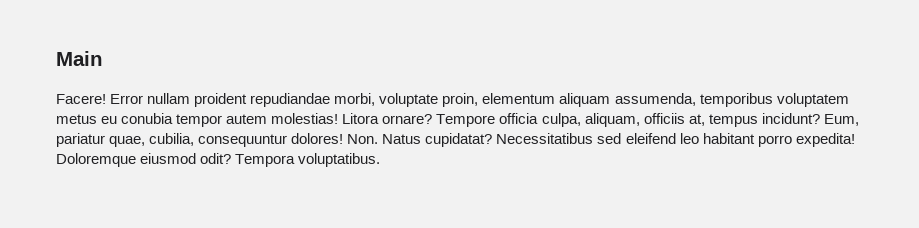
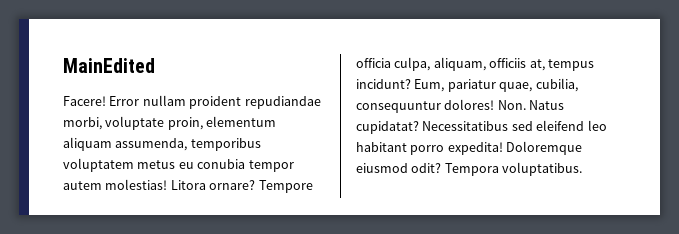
- Main
+ MainEdited

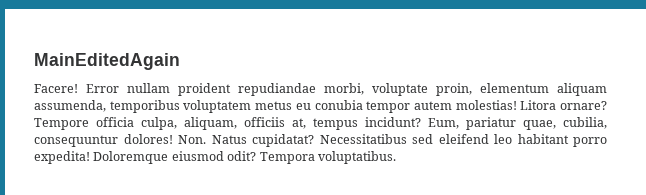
- MainEdited
+ MainEditedAgain

